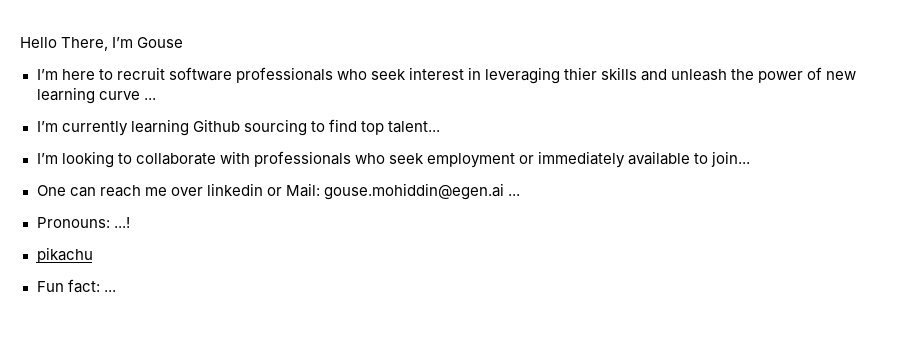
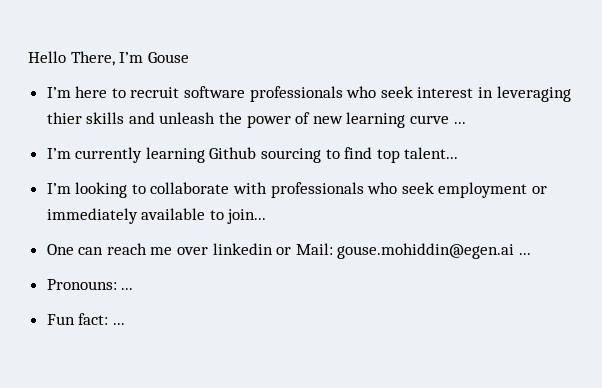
- Pronouns: ...!
- pikachu
+ Pronouns: ...

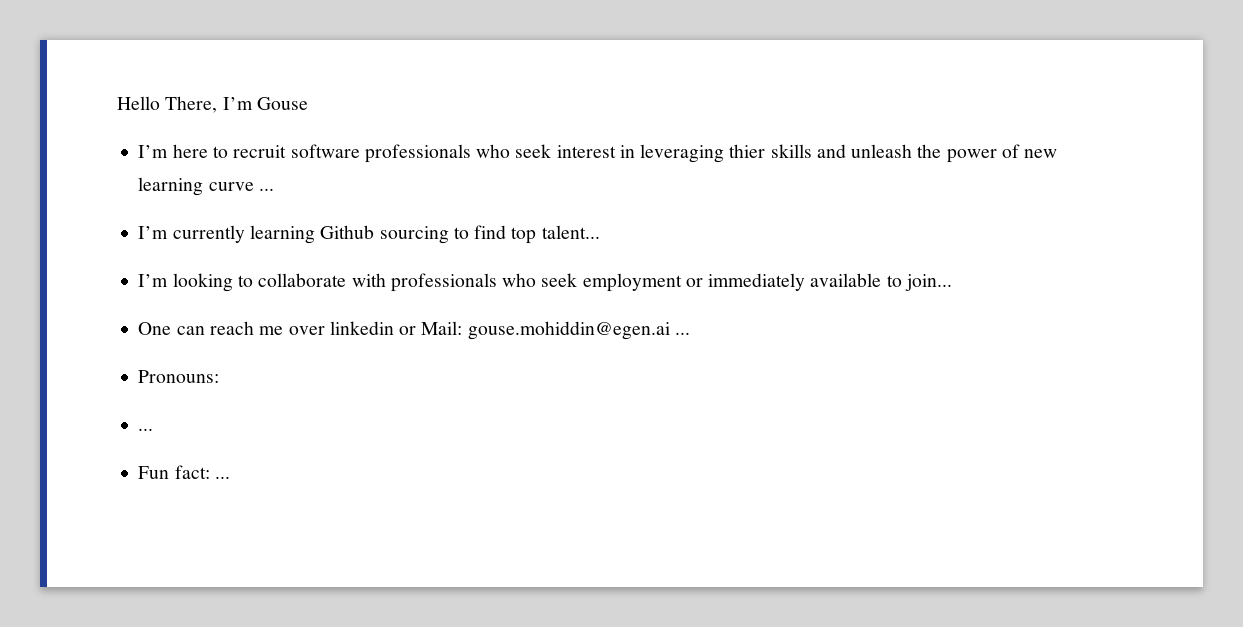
- Pronouns: ...
+ Pronouns:
+ ...

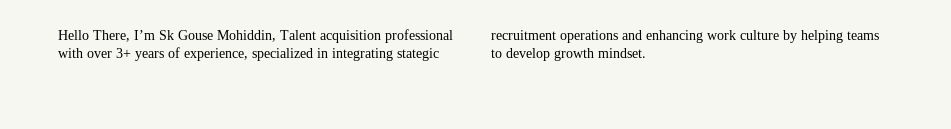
- Hello There, I’m Gouse
- I’m here to recruit software professionals who seek interest in leveraging thier skills and unleash the power of new learning curve ...
- I’m currently learning Github sourcing to find top talent...
- I’m looking to collaborate with professionals who seek employment or immediately available to join...
- One can reach me over linkedin or Mail: gouse.mohiddin@egen.ai ...
- Pronouns:
- ...
- Fun fact: ...
+ Hello There, I’m Sk Gouse Mohiddin, Talent acquisition professional with over 3+ years of experience, specialized in integrating stategic recruitment operations and enhancing work culture by helping teams to develop growth mindset.

